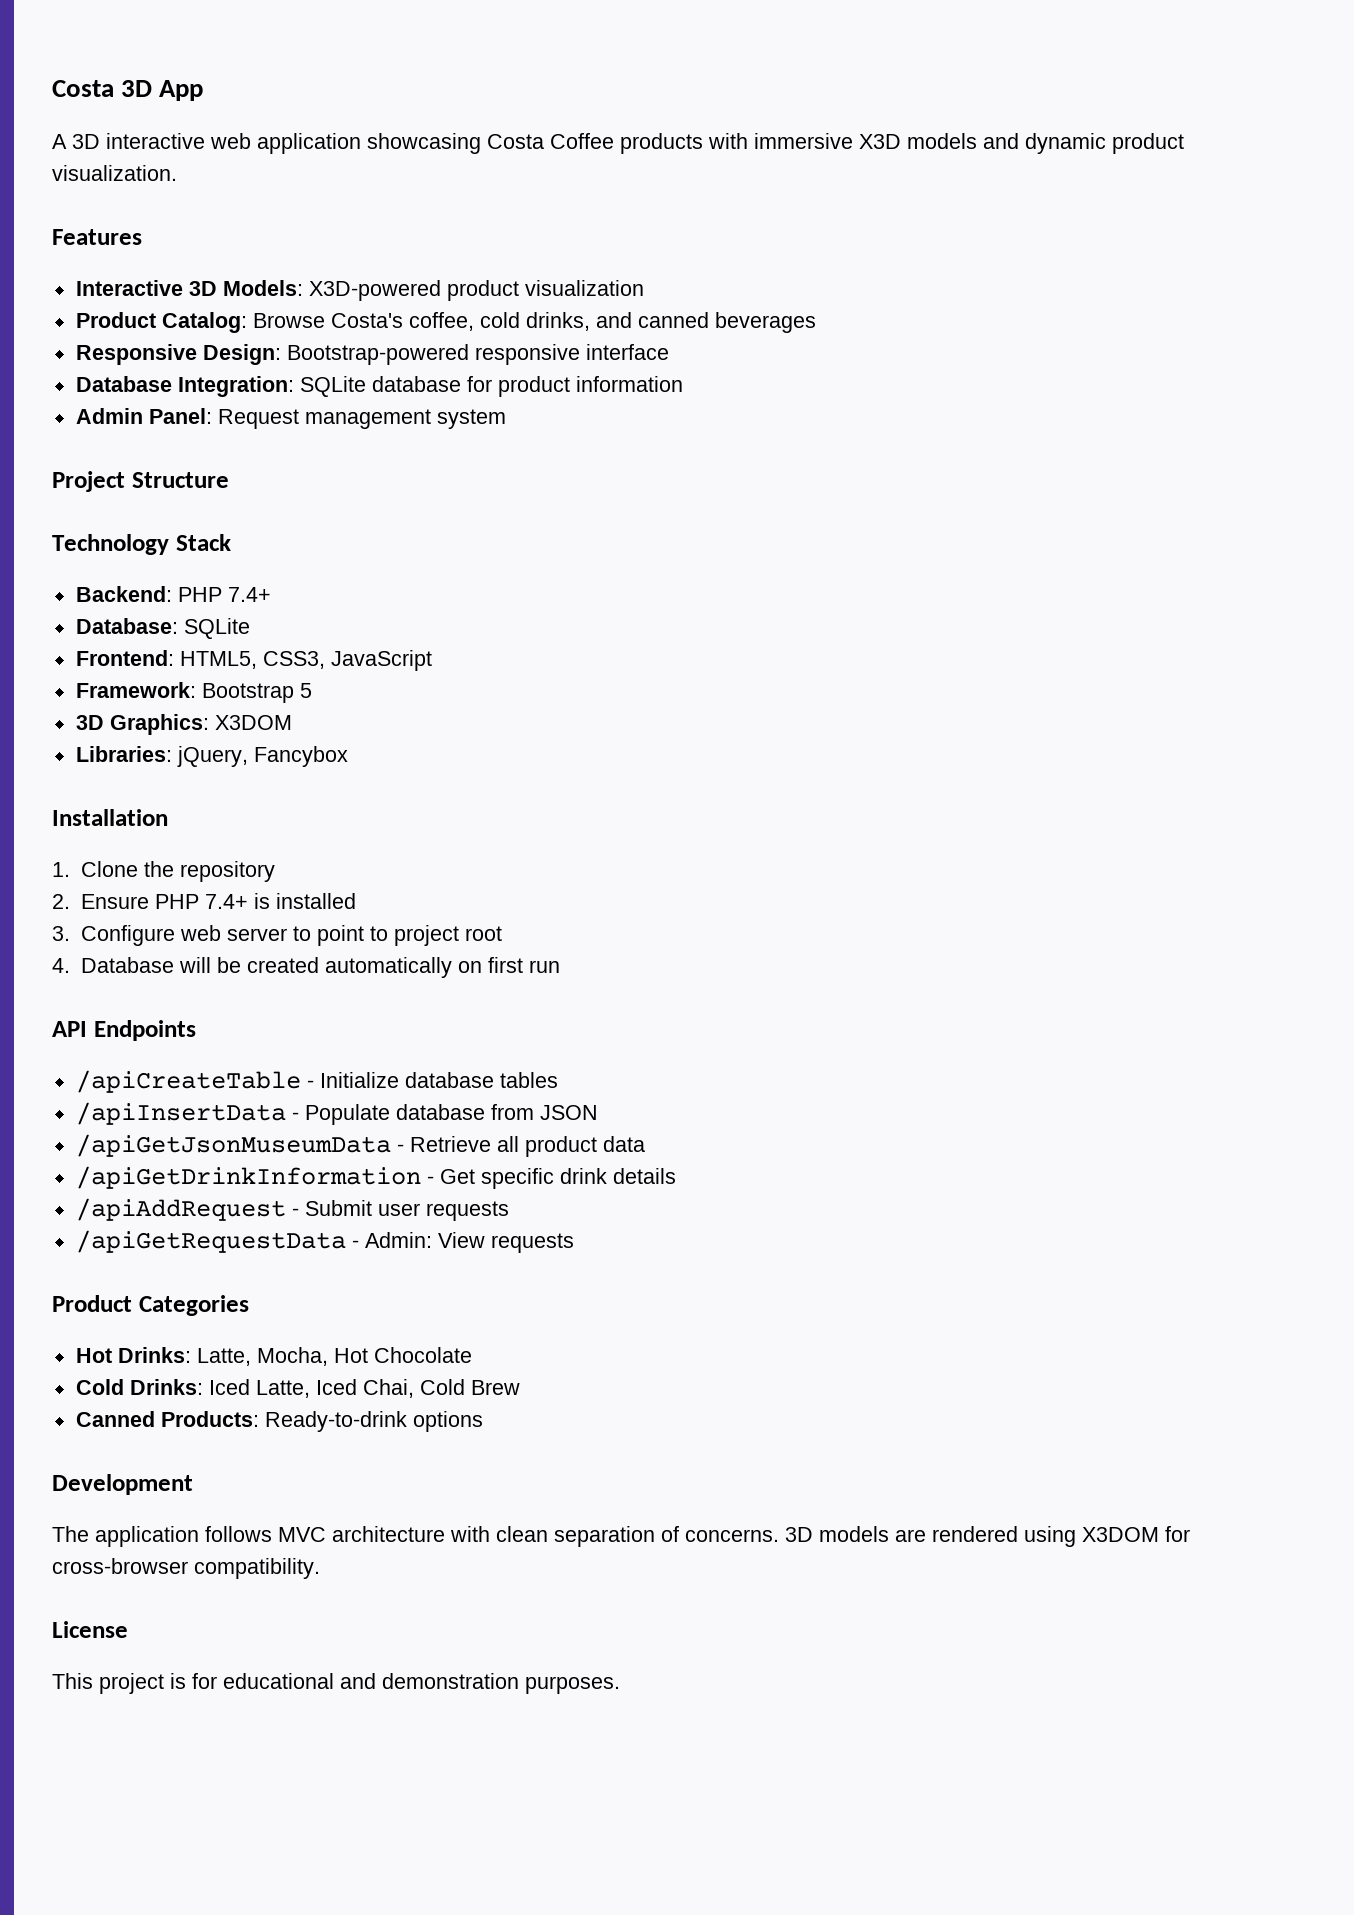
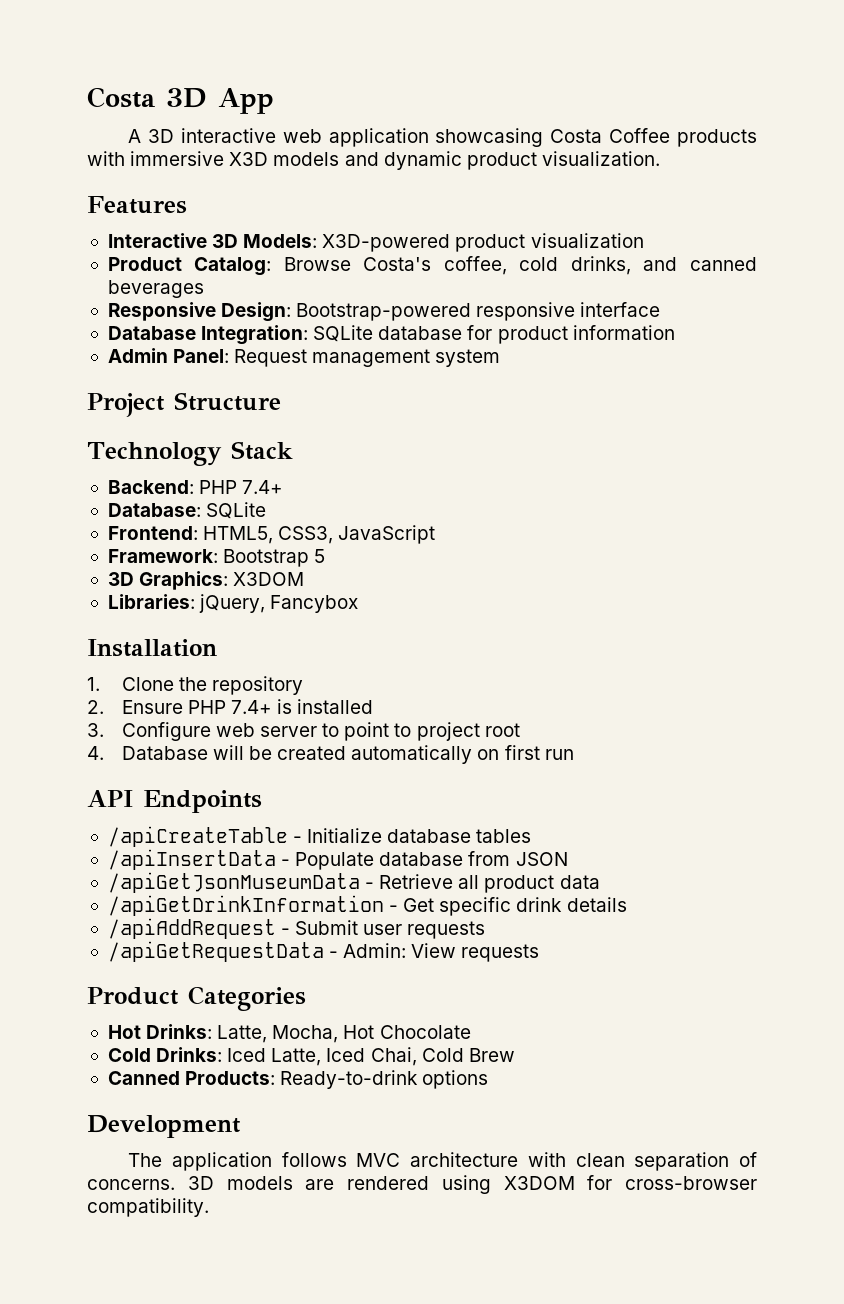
- License
- This project is for educational and demonstration purposes.

